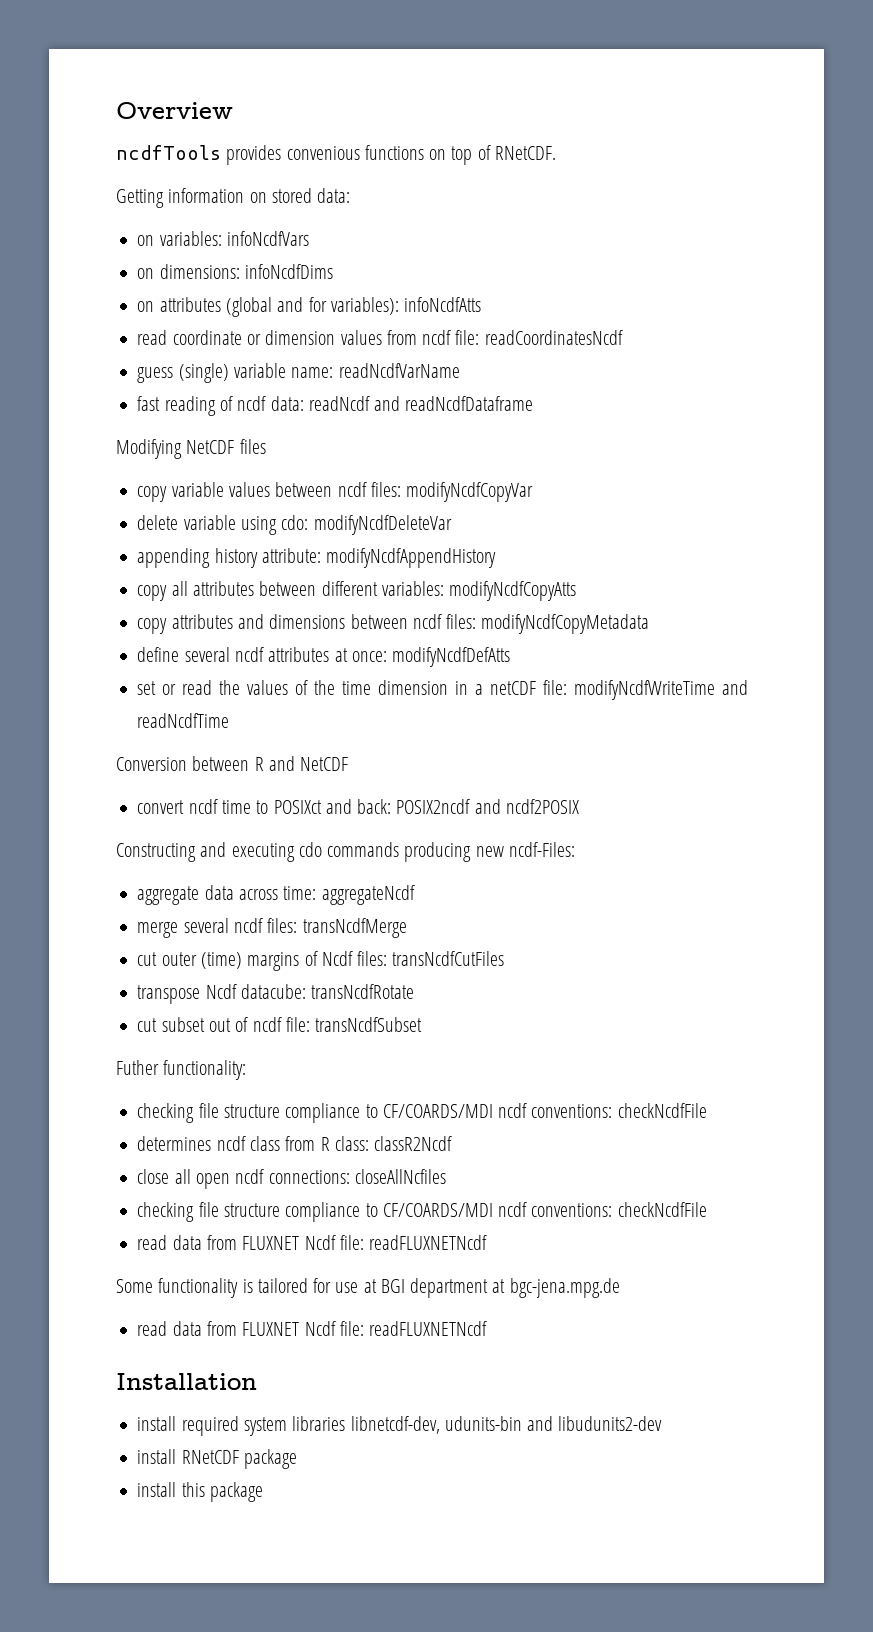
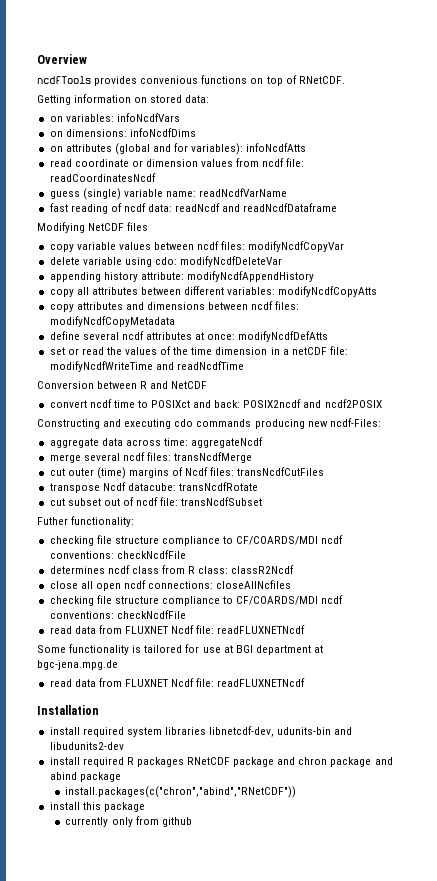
- install RNetCDF package
+ install required R packages RNetCDF package and chron package and abind package
+ install.packages(c("chron","abind","RNetCDF"))
+ currently only from github

